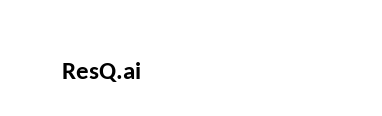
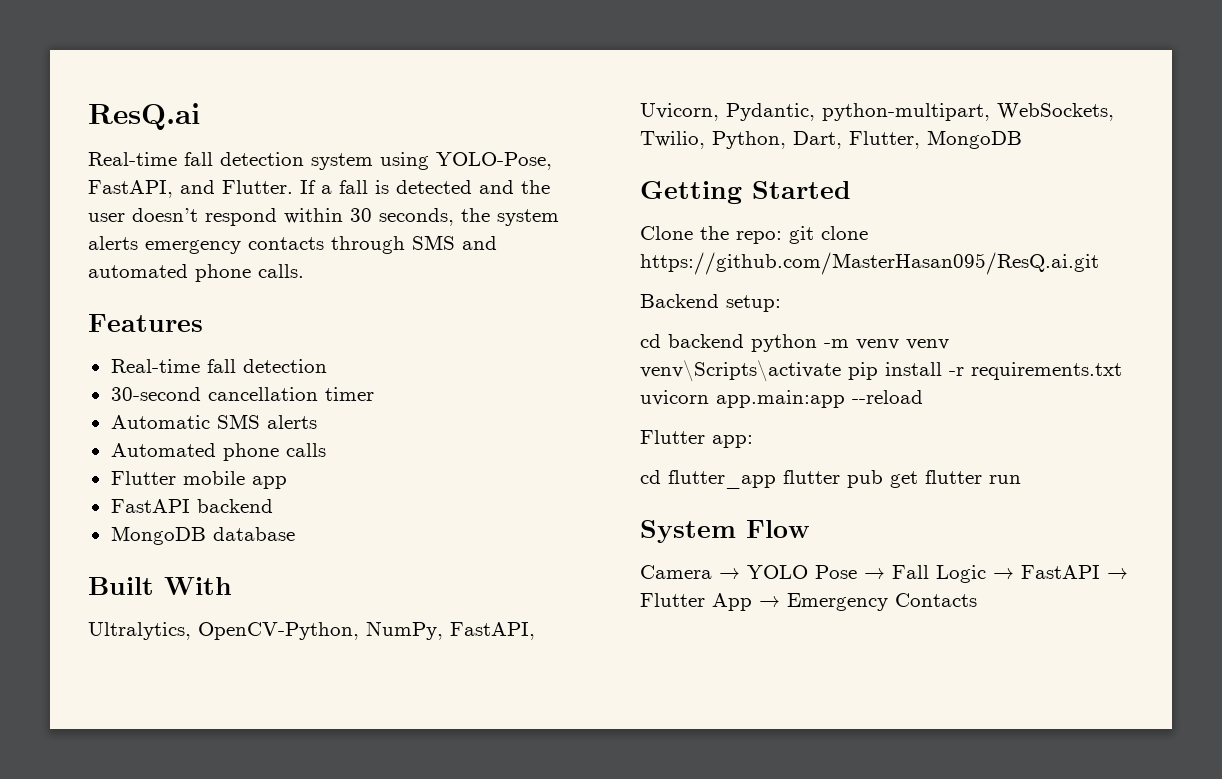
+ Real-time fall detection system using YOLO-Pose, FastAPI, and Flutter. If a fall is detected and the user doesn’t respond within 30 seconds, the system alerts emergency contacts through SMS and automated phone calls.
+ Features
+ Real-time fall detection
+ 30-second cancellation timer
+ Automatic SMS alerts
+ Automated phone calls
+ Flutter mobile app
+ FastAPI backend
+ MongoDB database
+ Built With
+ Ultralytics, OpenCV-Python, NumPy, FastAPI, Uvicorn, Pydantic, python-multipart, WebSockets, Twilio, Python, Dart, Flutter, MongoDB
+ Getting Started
+ Clone the repo: git clone https://github.com/MasterHasan095/ResQ.ai.git
+ Backend setup:
+ cd backend python -m venv venv venv\Scripts\activate pip install -r requirements.txt uvicorn app.main:app --reload
+ Flutter app:
+ cd flutter_app flutter pub get flutter run
+ System Flow
+ Camera → YOLO Pose → Fall Logic → FastAPI → Flutter App → Emergency Contacts

